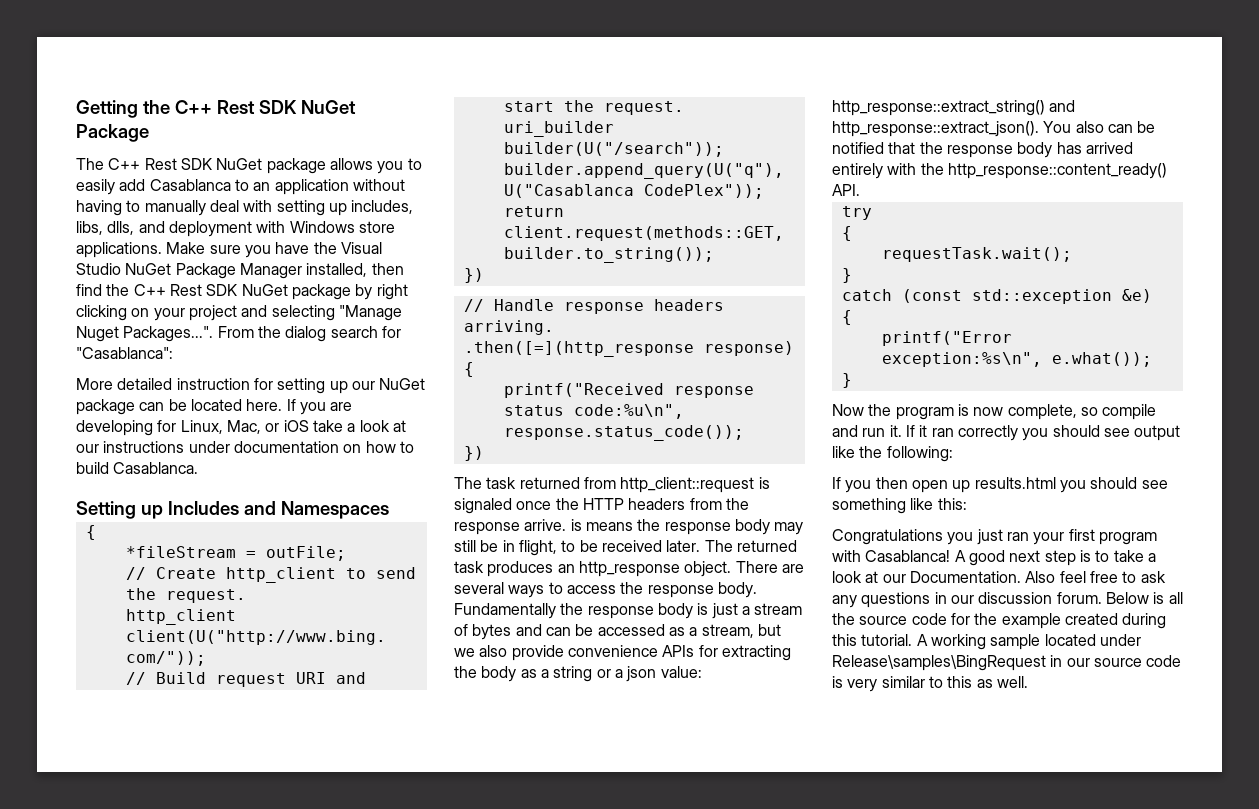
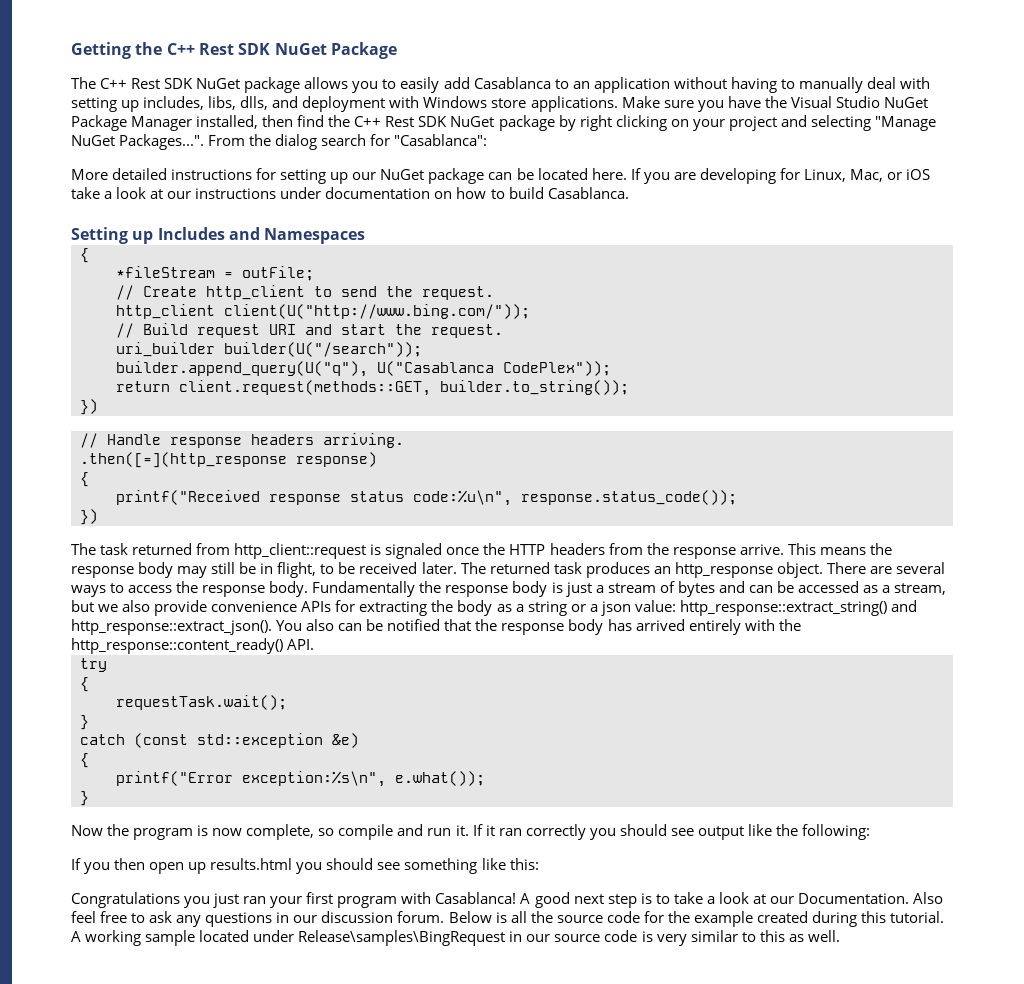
- Make sure you have the Visual Studio NuGet Package Manager installed, then find the C++ Rest SDK NuGet package by right clicking on your project and selecting "Manage Nuget Packages...". From the dialog search for "Casablanca":
+ Make sure you have the Visual Studio NuGet Package Manager installed, then find the C++ Rest SDK NuGet package by right clicking on your project and selecting "Manage NuGet Packages...". From the dialog search for "Casablanca":
- More detailed instruction for setting up our NuGet package can be located here.
+ More detailed instructions for setting up our NuGet package can be located here.
- The task returned from http_client::request is signaled once the HTTP headers from the response arrive. is means the response body may still be in flight, to be received later.
+ The task returned from http_client::request is signaled once the HTTP headers from the response arrive. This means the response body may still be in flight, to be received later.

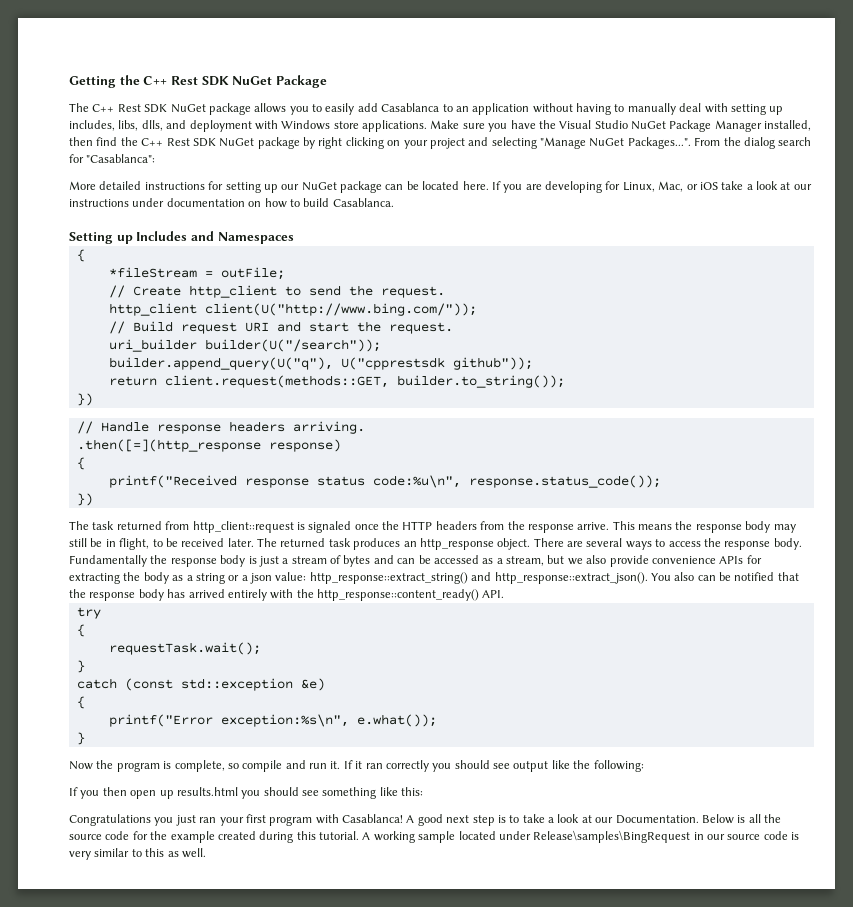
- builder.append_query(U("q"), U("Casablanca CodePlex"));
+ builder.append_query(U("q"), U("cpprestsdk github"));
- Now the program is now complete, so compile and run it.
+ Now the program is complete, so compile and run it.
- Also feel free to ask any questions in our discussion forum.

